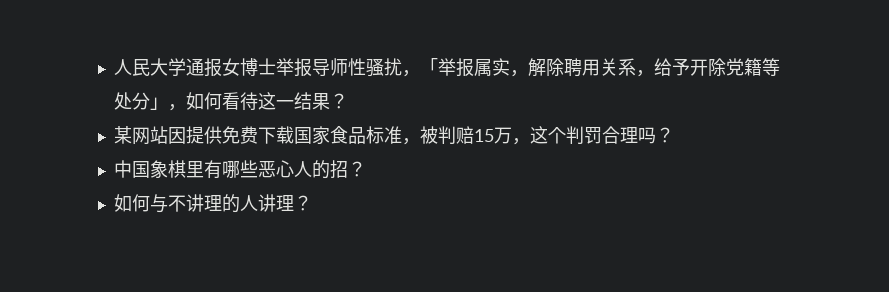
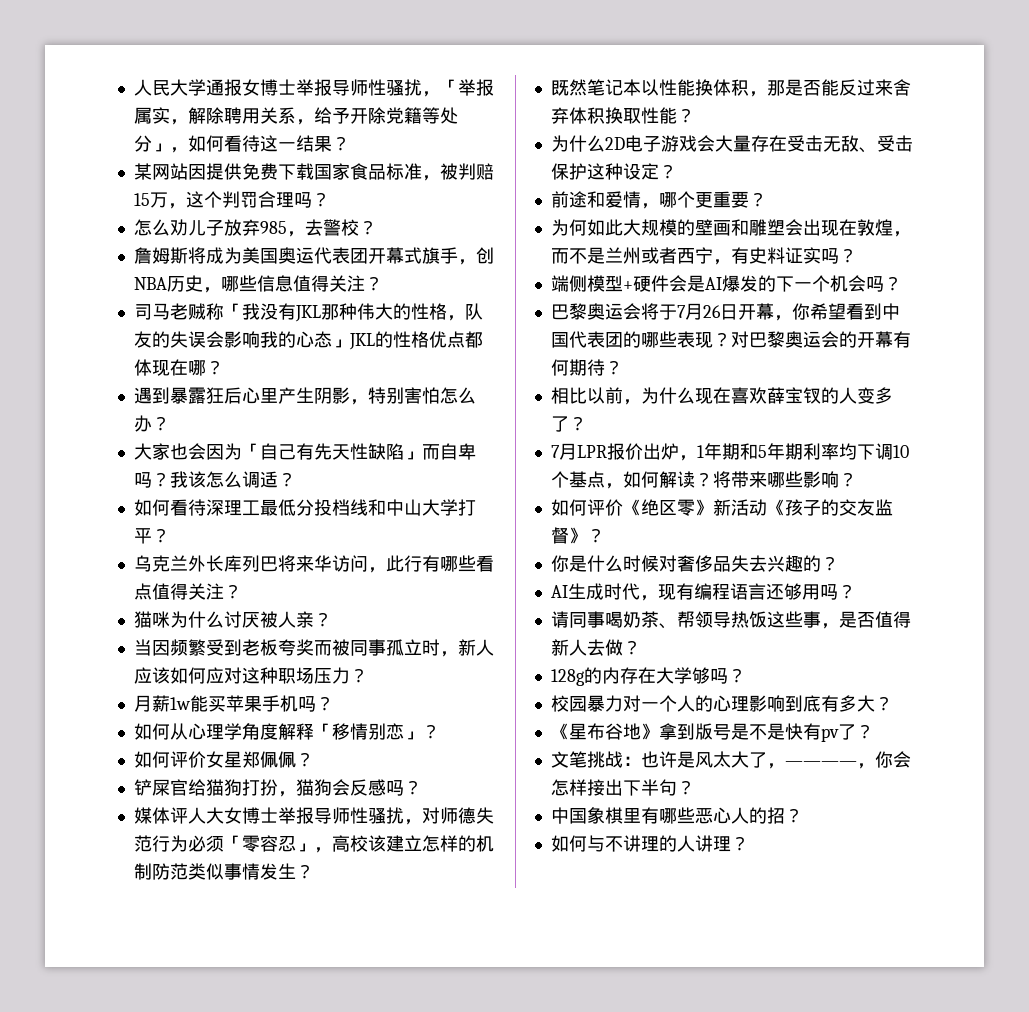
+ 怎么劝儿子放弃985，去警校？
+ 詹姆斯将成为美国奥运代表团开幕式旗手，创NBA历史，哪些信息值得关注？
+ 司马老贼称「我没有JKL那种伟大的性格，队友的失误会影响我的心态」JKL的性格优点都体现在哪？
+ 遇到暴露狂后心里产生阴影，特别害怕怎么办？
+ 大家也会因为「自己有先天性缺陷」而自卑吗？我该怎么调适？
+ 如何看待深理工最低分投档线和中山大学打平？
+ 乌克兰外长库列巴将来华访问，此行有哪些看点值得关注？
+ 猫咪为什么讨厌被人亲？
+ 当因频繁受到老板夸奖而被同事孤立时，新人应该如何应对这种职场压力？
+ 月薪1w能买苹果手机吗？
+ 如何从心理学角度解释「移情别恋」？
+ 如何评价女星郑佩佩？
+ 铲屎官给猫狗打扮，猫狗会反感吗？
+ 媒体评人大女博士举报导师性骚扰，对师德失范行为必须「零容忍」，高校该建立怎样的机制防范类似事情发生？
+ 既然笔记本以性能换体积，那是否能反过来舍弃体积换取性能？
+ 为什么2D电子游戏会大量存在受击无敌、受击保护这种设定？
+ 前途和爱情，哪个更重要？
+ 为何如此大规模的壁画和雕塑会出现在敦煌，而不是兰州或者西宁，有史料证实吗？
+ 端侧模型+硬件会是AI爆发的下一个机会吗？
+ 巴黎奥运会将于7月26日开幕，你希望看到中国代表团的哪些表现？对巴黎奥运会的开幕有何期待？
+ 相比以前，为什么现在喜欢薛宝钗的人变多了？
+ 7月LPR报价出炉，1年期和5年期利率均下调10个基点，如何解读？将带来哪些影响？
+ 如何评价《绝区零》新活动《孩子的交友监督》？
+ 你是什么时候对奢侈品失去兴趣的？
+ AI生成时代，现有编程语言还够用吗？
+ 请同事喝奶茶、帮领导热饭这些事，是否值得新人去做？
+ 128g的内存在大学够吗？
+ 校园暴力对一个人的心理影响到底有多大？
+ 《星布谷地》拿到版号是不是快有pv了？
+ 文笔挑战：也许是风太大了，————，你会怎样接出下半句？

